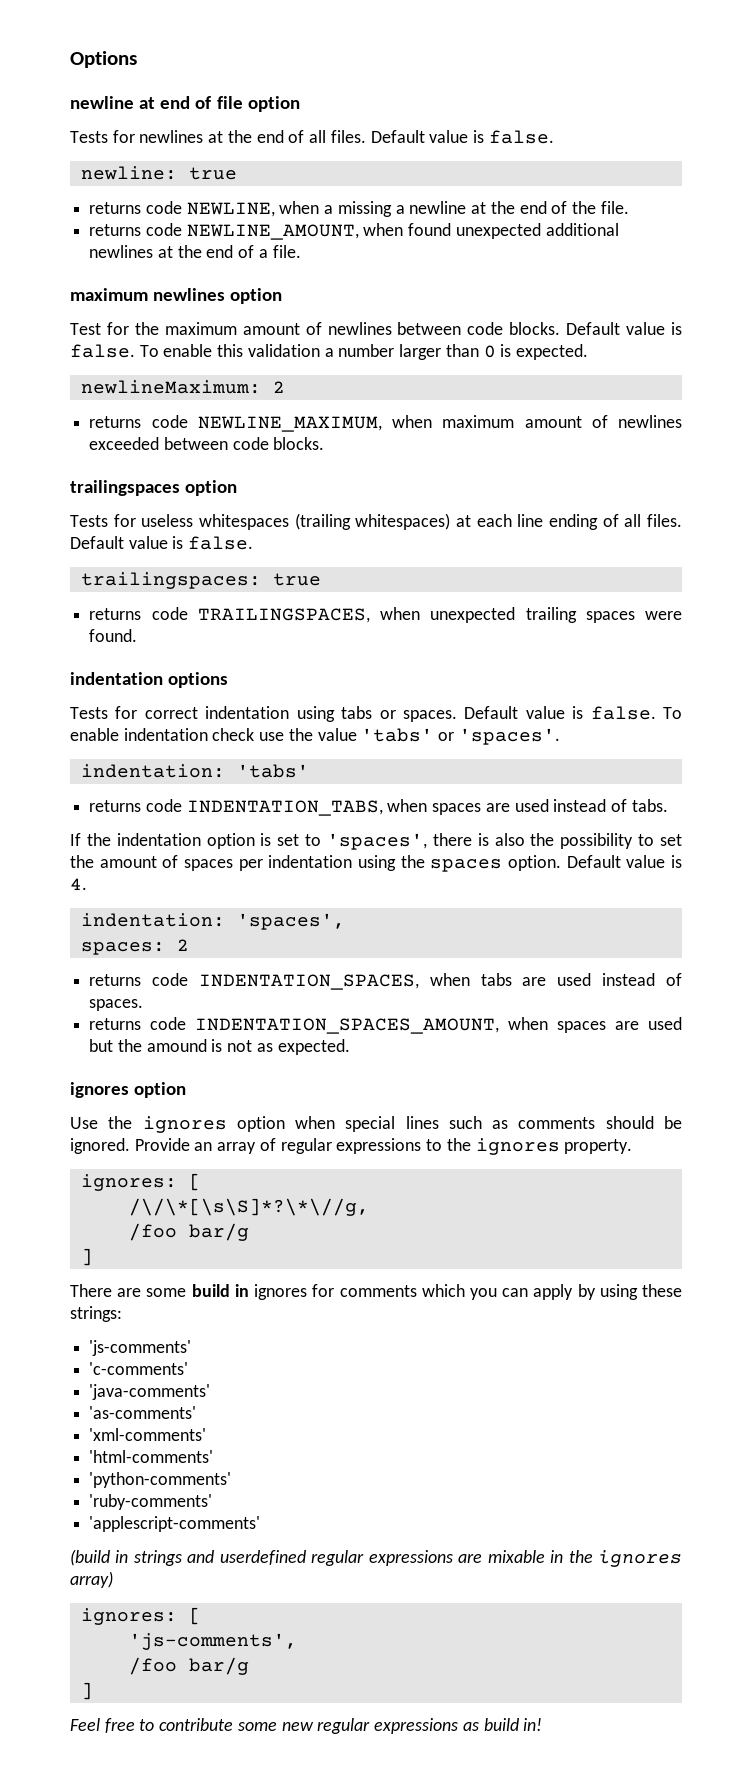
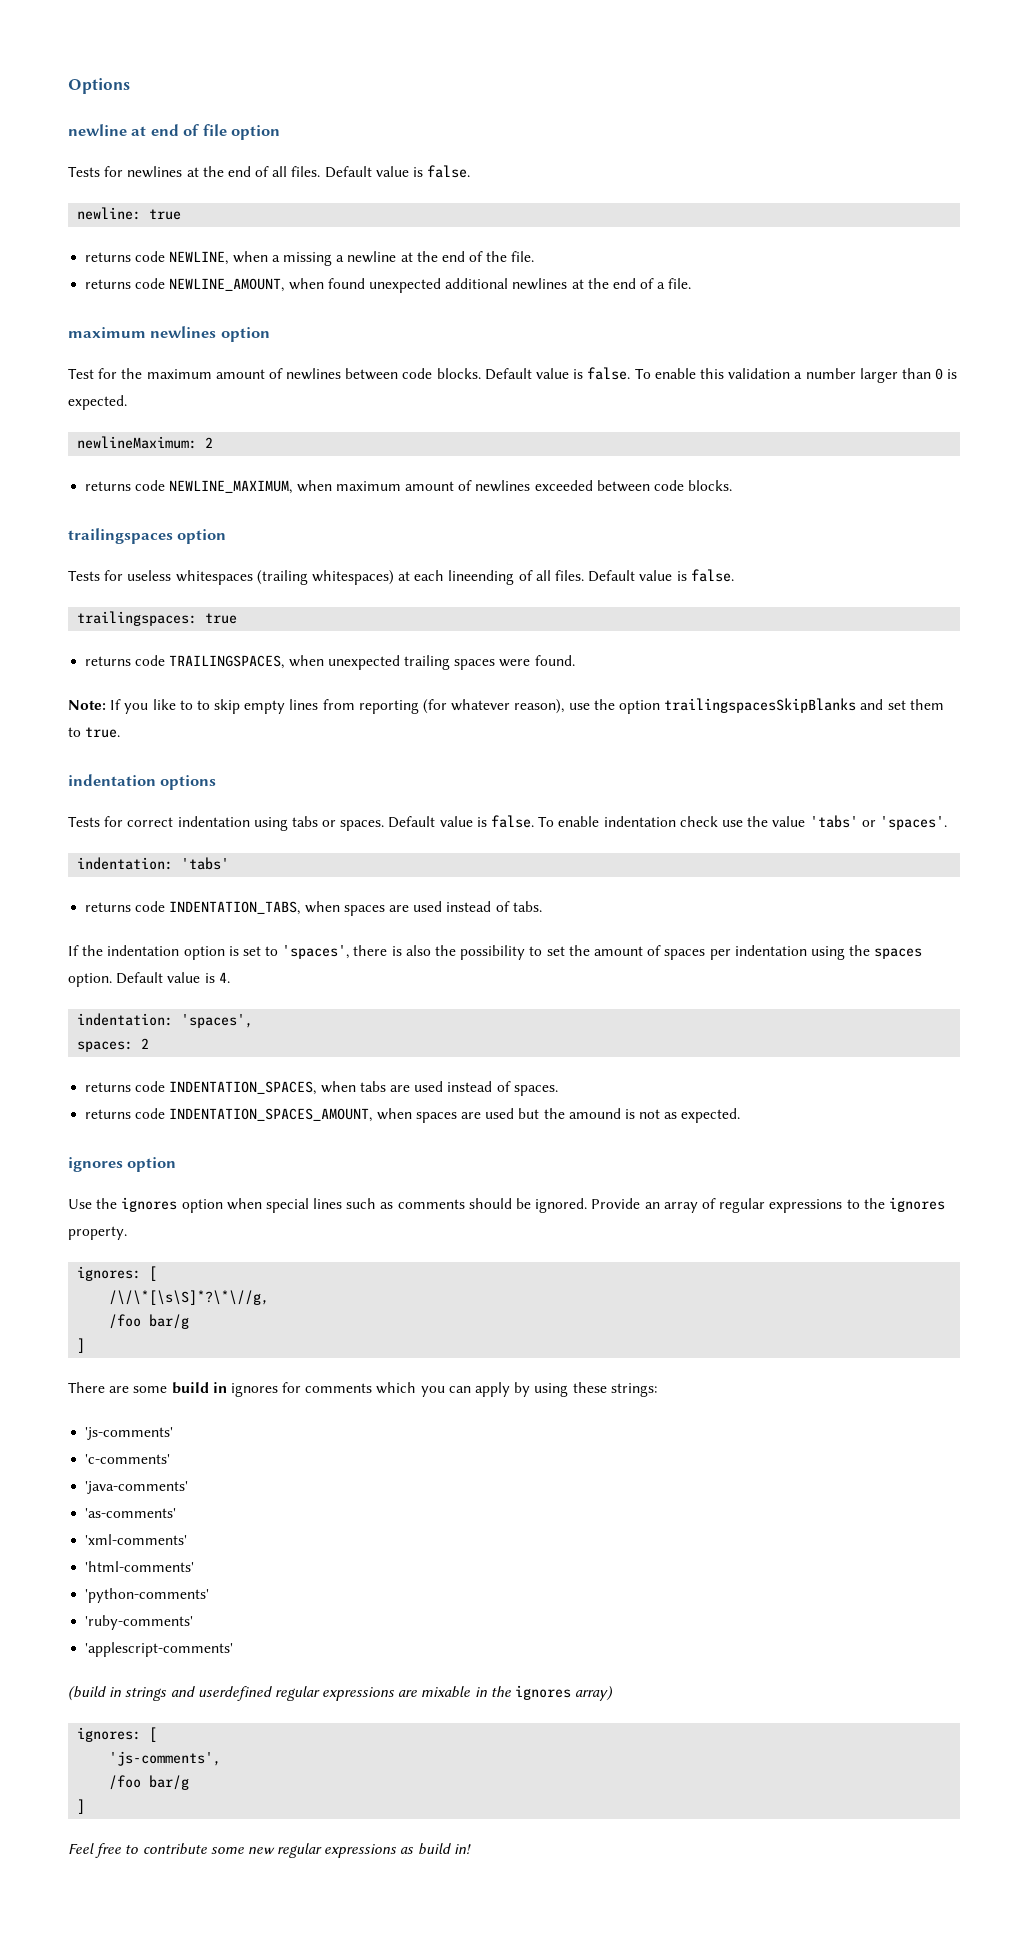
- Tests for useless whitespaces (trailing whitespaces) at each line ending of all files.
+ Tests for useless whitespaces (trailing whitespaces) at each lineending of all files.
+ Note: If you like to to skip empty lines from reporting (for whatever reason), use the option trailingspacesSkipBlanks and set them to true.

